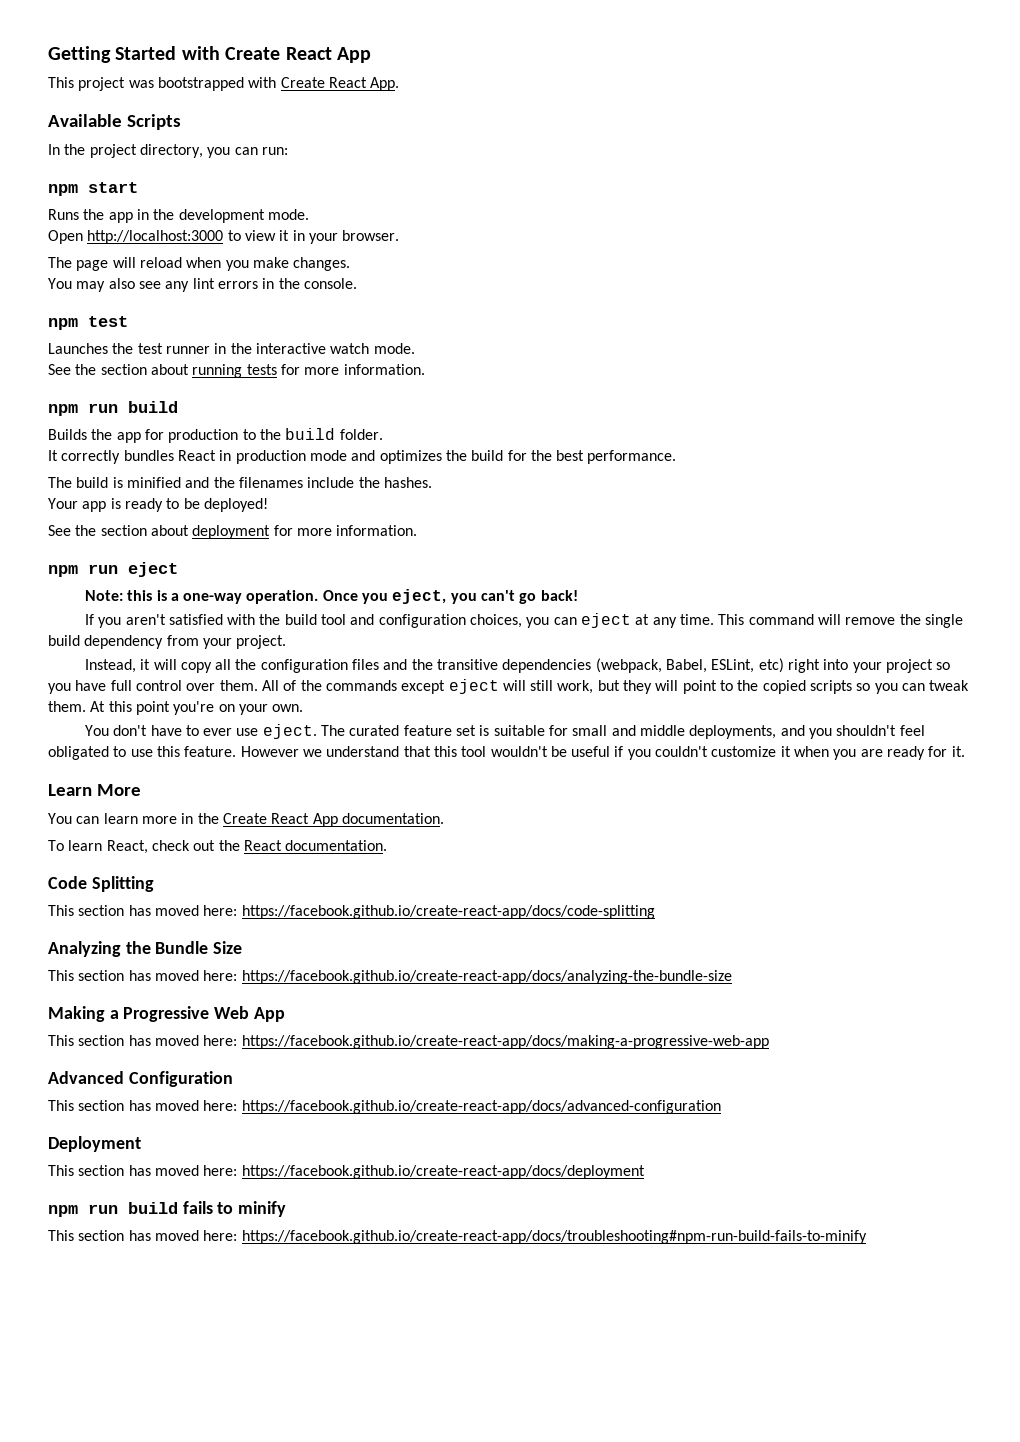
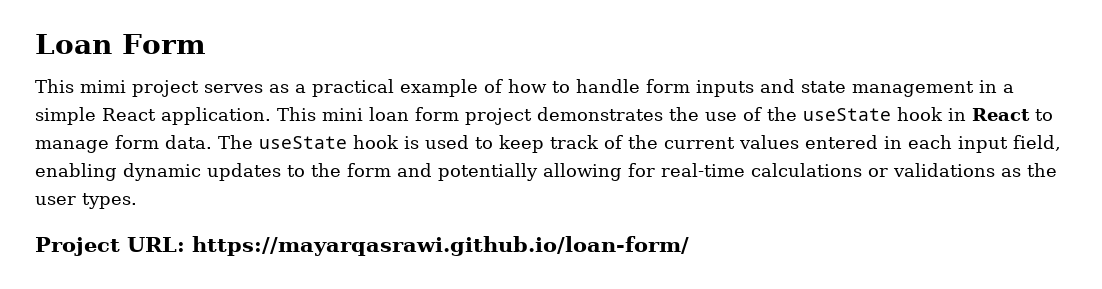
- Getting Started with Create React App
- This project was bootstrapped with Create React App.
- Available Scripts
- In the project directory, you can run:
- npm start
- Runs the app in the development mode.
- Open http://localhost:3000 to view it in your browser.
- The page will reload when you make changes.
- You may also see any lint errors in the console.
- npm test
- Launches the test runner in the interactive watch mode.
- See the section about running tests for more information.
- npm run build
- Builds the app for production to the build folder.
- It correctly bundles React in production mode and optimizes the build for the best performance.
- The build is minified and the filenames include the hashes.
- Your app is ready to be deployed!
- See the section about deployment for more information.
- npm run eject
- Note: this is a one-way operation. Once you eject, you can't go back!
- If you aren't satisfied with the build tool and configuration choices, you can eject at any time. This command will remove the single build dependency from your project.
- Instead, it will copy all the configuration files and the transitive dependencies (webpack, Babel, ESLint, etc) right into your project so you have full control over them. All of the commands except eject will still work, but they will point to the copied scripts so you can tweak them. At this point you're on your own.
- You don't have to ever use eject. The curated feature set is suitable for small and middle deployments, and you shouldn't feel obligated to use this feature. However we understand that this tool wouldn't be useful if you couldn't customize it when you are ready for it.
- Learn More
- You can learn more in the Create React App documentation.
- To learn React, check out the React documentation.
- Code Splitting
- This section has moved here: https://facebook.github.io/create-react-app/docs/code-splitting
- Analyzing the Bundle Size
- This section has moved here: https://facebook.github.io/create-react-app/docs/analyzing-the-bundle-size
- Making a Progressive Web App
- This section has moved here: https://facebook.github.io/create-react-app/docs/making-a-progressive-web-app
- Advanced Configuration
- This section has moved here: https://facebook.github.io/create-react-app/docs/advanced-configuration
- Deployment
- This section has moved here: https://facebook.github.io/create-react-app/docs/deployment
- npm run build fails to minify
- This section has moved here: https://facebook.github.io/create-react-app/docs/troubleshooting#npm-run-build-fails-to-minify
+ Loan Form
+ This mimi project serves as a practical example of how to handle form inputs and state management in a simple React application. This mini loan form project demonstrates the use of the useState hook in React to manage form data. The useState hook is used to keep track of the current values entered in each input field, enabling dynamic updates to the form and potentially allowing for real-time calculations or validations as the user types.
+ Project URL: https://mayarqasrawi.github.io/loan-form/

